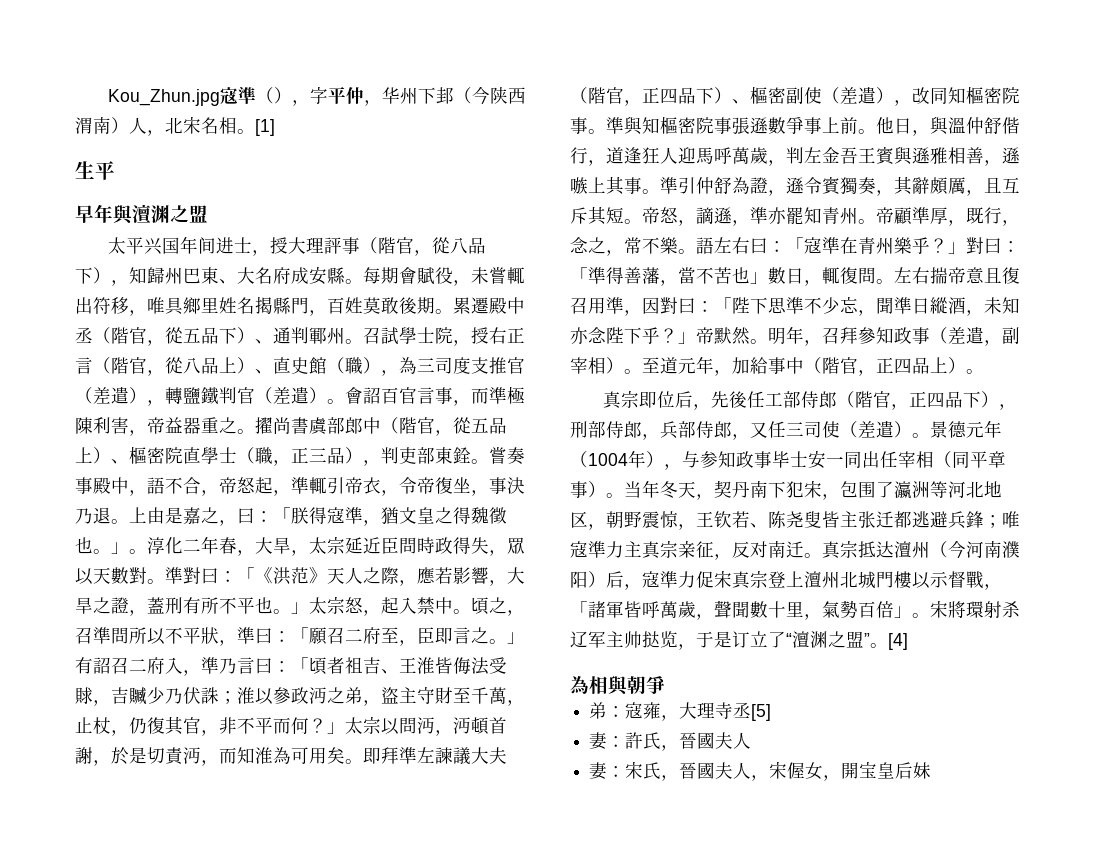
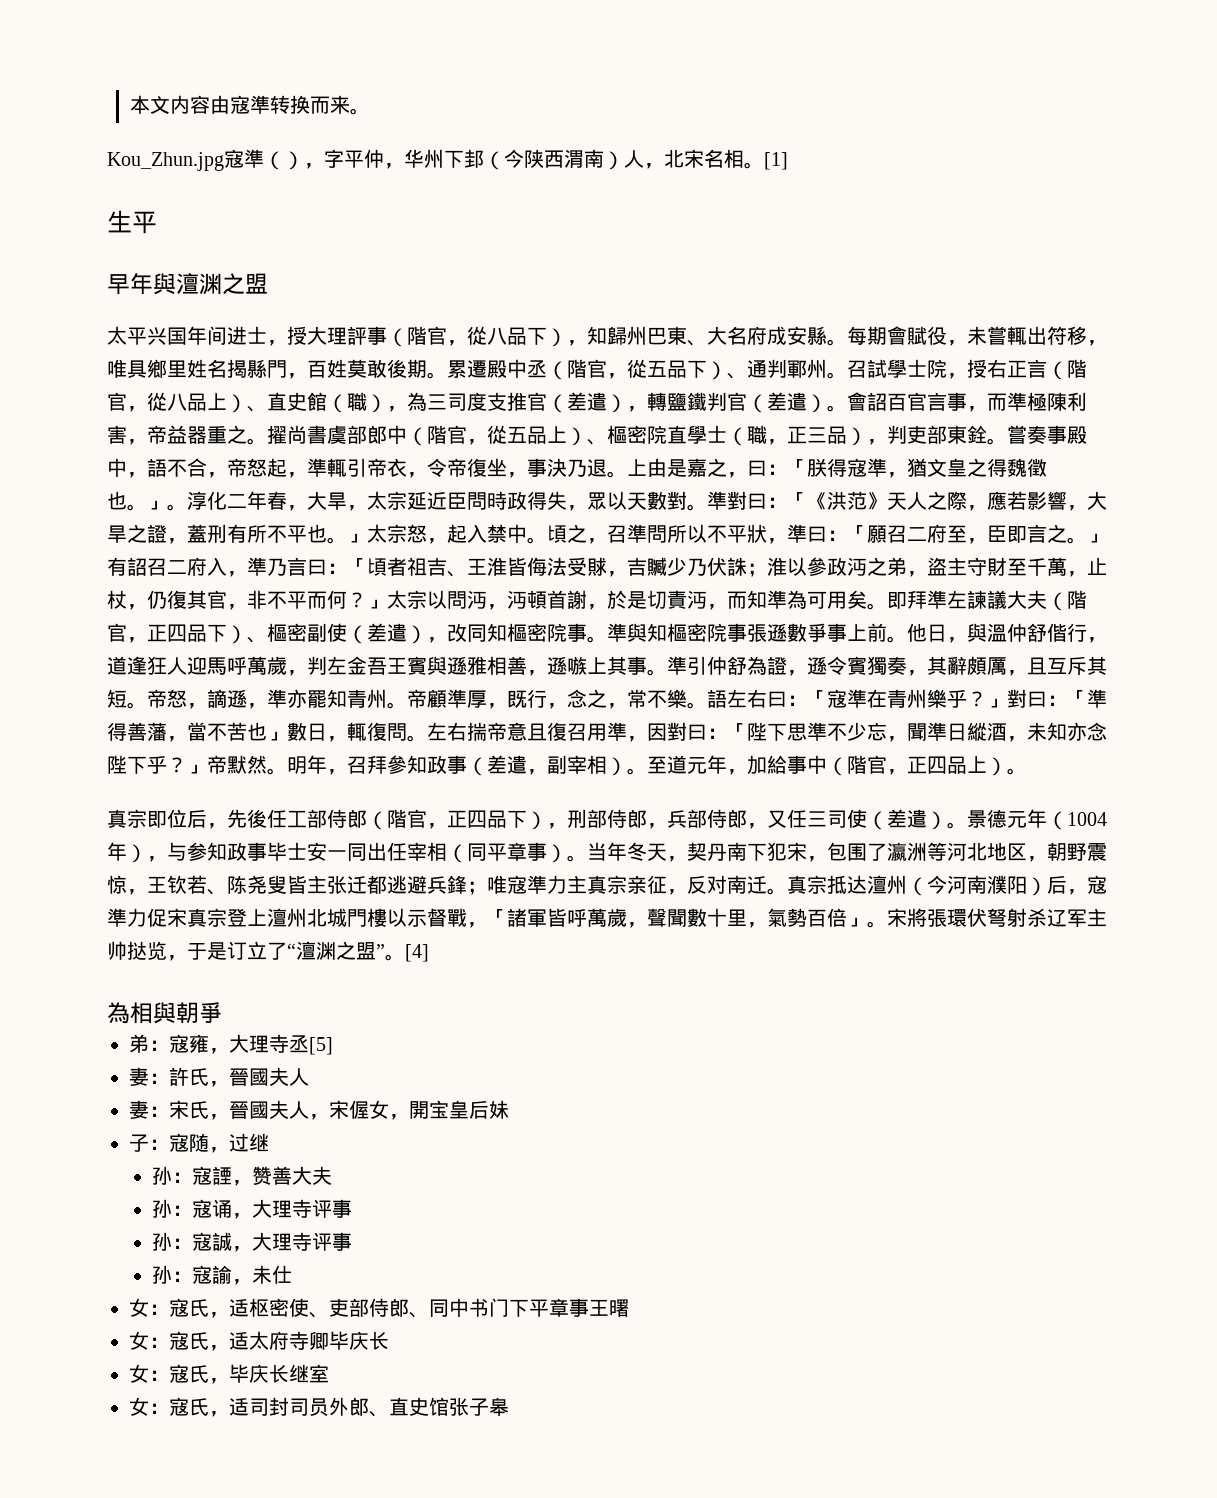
+ 本文内容由寇準转换而来。
- 頃之，召準問所以不平狀，準曰：「願召二府至，臣即言之。」有詔召二府入，準乃言曰：「頃者祖吉、王淮皆侮法受賕，吉贓少乃伏誅；淮以參政沔之弟，盜主守財至千萬，止杖，仍復其官，非不平而何？」太宗以問沔，沔頓首謝，於是切責沔，而知淮為可用矣。
+ 頃之，召準問所以不平狀，準曰：「願召二府至，臣即言之。」有詔召二府入，準乃言曰：「頃者祖吉、王淮皆侮法受賕，吉贓少乃伏誅；淮以參政沔之弟，盜主守財至千萬，止杖，仍復其官，非不平而何？」太宗以問沔，沔頓首謝，於是切責沔，而知準為可用矣。
- 宋將環射杀辽军主帅挞览，于是订立了“澶渊之盟”。
+ 宋將張環伏弩射杀辽军主帅挞览，于是订立了“澶渊之盟”。
+ 子：寇随，过继
+ 孙：寇諲，赞善大夫
+ 孙：寇诵，大理寺评事
+ 孙：寇誠，大理寺评事
+ 孙：寇諭，未仕
+ 女：寇氏，适枢密使、吏部侍郎、同中书门下平章事王曙
+ 女：寇氏，适太府寺卿毕庆长
+ 女：寇氏，毕庆长继室
+ 女：寇氏，适司封司员外郎、直史馆张子皋

